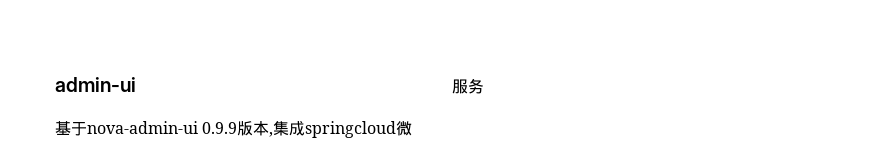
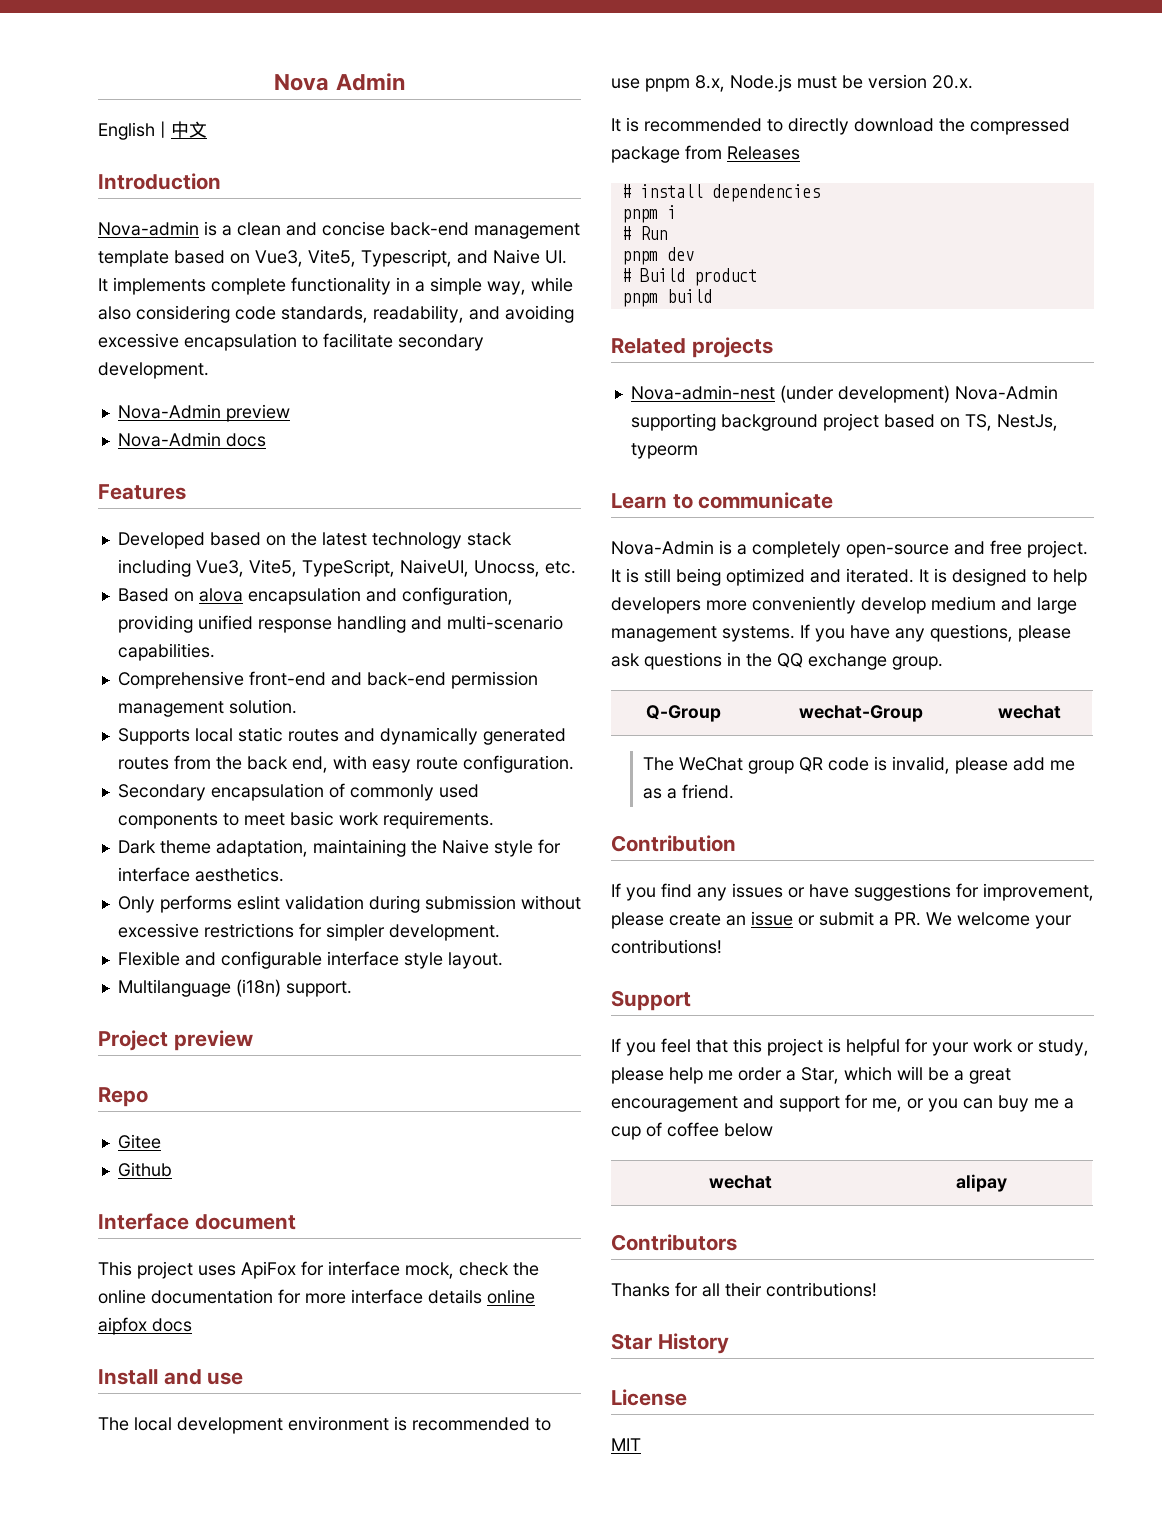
- admin-ui
- 基于nova-admin-ui 0.9.9版本,集成springcloud微服务
+ Nova Admin
+ English | 中文
+ Introduction
+ Nova-admin is a clean and concise back-end management template based on Vue3, Vite5, Typescript, and Naive UI. It implements complete functionality in a simple way, while also considering code standards, readability, and avoiding excessive encapsulation to facilitate secondary development.
+ Nova-Admin preview
+ Nova-Admin docs
+ Features
+ Developed based on the latest technology stack including Vue3, Vite5, TypeScript, NaiveUI, Unocss, etc.
+ Based on alova encapsulation and configuration, providing unified response handling and multi-scenario capabilities.
+ Comprehensive front-end and back-end permission management solution.
+ Supports local static routes and dynamically generated routes from the back end, with easy route configuration.
+ Secondary encapsulation of commonly used components to meet basic work requirements.
+ Dark theme adaptation, maintaining the Naive style for interface aesthetics.
+ Only performs eslint validation during submission without excessive restrictions for simpler development.
+ Flexible and configurable interface style layout.
+ Multilanguage (i18n) support.
+ Project preview
+ Repo
+ Gitee
+ Github
+ Interface document
+ This project uses ApiFox for interface mock, check the online documentation for more interface details online aipfox docs
+ Install and use
+ The local development environment is recommended to use pnpm 8.x, Node.js must be version 20.x.
+ It is recommended to directly download the compressed package from Releases
+ # install dependencies
+ pnpm i
+ # Run
+ pnpm dev
+ # Build product
+ pnpm build
+ Related projects
+ Nova-admin-nest (under development) Nova-Admin supporting background project based on TS, NestJs, typeorm
+ Learn to communicate
+ Nova-Admin is a completely open-source and free project. It is still being optimized and iterated. It is designed to help developers more conveniently develop medium and large management systems. If you have any questions, please ask questions in the QQ exchange group.
+ Q-Group | wechat-Group | wechat
+ The WeChat group QR code is invalid, please add me as a friend.
+ Contribution
+ If you find any issues or have suggestions for improvement, please create an issue or submit a PR. We welcome your contributions!
+ Support
+ If you feel that this project is helpful for your work or study, please help me order a Star, which will be a great encouragement and support for me, or you can buy me a cup of coffee below
+ wechat | alipay
+ Contributors
+ Thanks for all their contributions!
+ Star History
+ License
+ MIT

